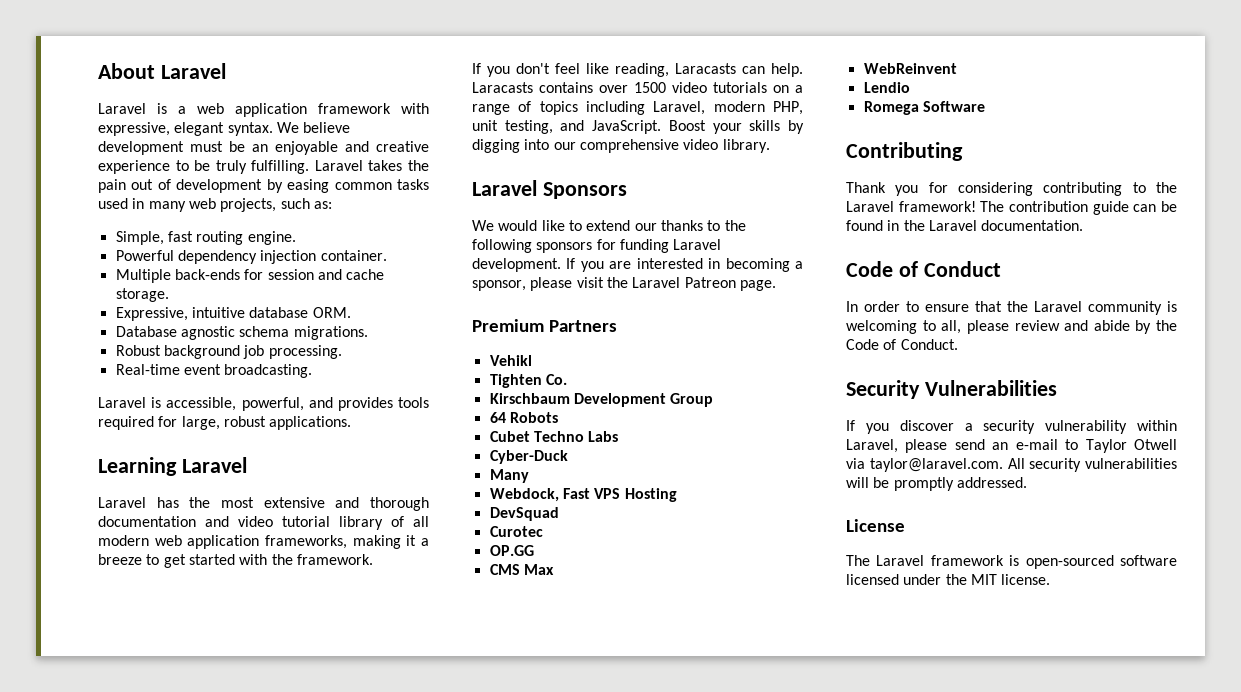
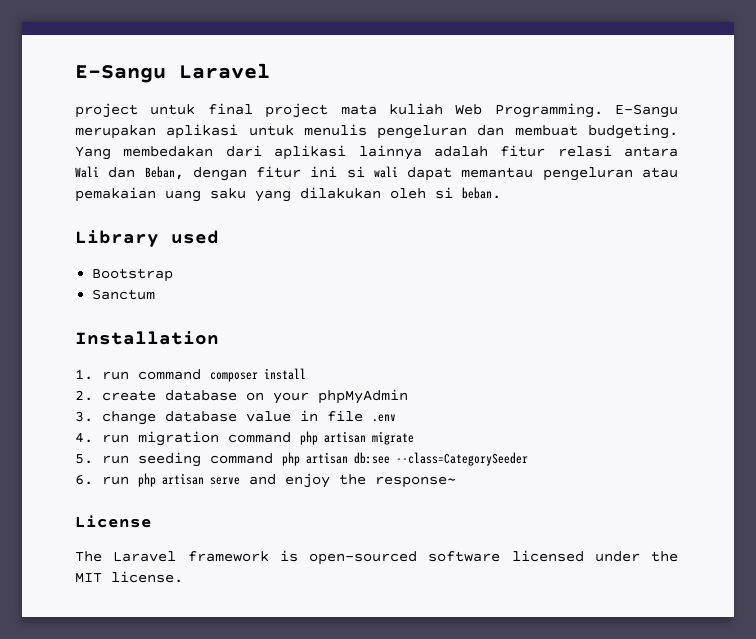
- About Laravel
- Laravel is a web application framework with expressive, elegant syntax. We believe development must be an enjoyable and creative experience to be truly fulfilling. Laravel takes the pain out of development by easing common tasks used in many web projects, such as:
- Simple, fast routing engine.
- Powerful dependency injection container.
- Multiple back-ends for session and cache storage.
- Expressive, intuitive database ORM.
- Database agnostic schema migrations.
- Robust background job processing.
- Real-time event broadcasting.
- Laravel is accessible, powerful, and provides tools required for large, robust applications.
- Learning Laravel
- Laravel has the most extensive and thorough documentation and video tutorial library of all modern web application frameworks, making it a breeze to get started with the framework.
- If you don't feel like reading, Laracasts can help. Laracasts contains over 1500 video tutorials on a range of topics including Laravel, modern PHP, unit testing, and JavaScript. Boost your skills by digging into our comprehensive video library.
- Laravel Sponsors
- We would like to extend our thanks to the following sponsors for funding Laravel development. If you are interested in becoming a sponsor, please visit the Laravel Patreon page.
- Premium Partners
- Vehikl
- Tighten Co.
- Kirschbaum Development Group
- 64 Robots
- Cubet Techno Labs
- Cyber-Duck
- Many
- Webdock, Fast VPS Hosting
- DevSquad
- Curotec
- OP.GG
- CMS Max
- WebReinvent
- Lendio
- Romega Software
- Contributing
- Thank you for considering contributing to the Laravel framework! The contribution guide can be found in the Laravel documentation.
- Code of Conduct
- In order to ensure that the Laravel community is welcoming to all, please review and abide by the Code of Conduct.
- Security Vulnerabilities
- If you discover a security vulnerability within Laravel, please send an e-mail to Taylor Otwell via taylor@laravel.com. All security vulnerabilities will be promptly addressed.
+ E-Sangu Laravel
+ project untuk final project mata kuliah Web Programming. E-Sangu merupakan aplikasi untuk menulis pengeluran dan membuat budgeting. Yang membedakan dari aplikasi lainnya adalah fitur relasi antara Wali dan Beban, dengan fitur ini si wali dapat memantau pengeluran atau pemakaian uang saku yang dilakukan oleh si beban.
+ Library used
+ Bootstrap
+ Sanctum
+ Installation
+ 1. run command composer install
+ 2. create database on your phpMyAdmin
+ 3. change database value in file .env
+ 4. run migration command php artisan migrate
+ 5. run seeding command php artisan db:see --class=CategorySeeder
+ 6. run php artisan serve and enjoy the response~

